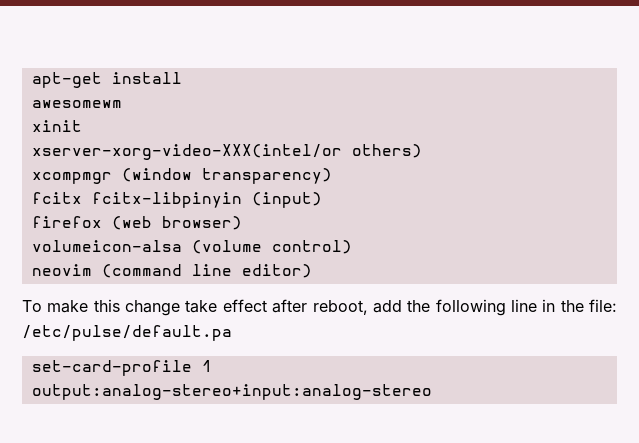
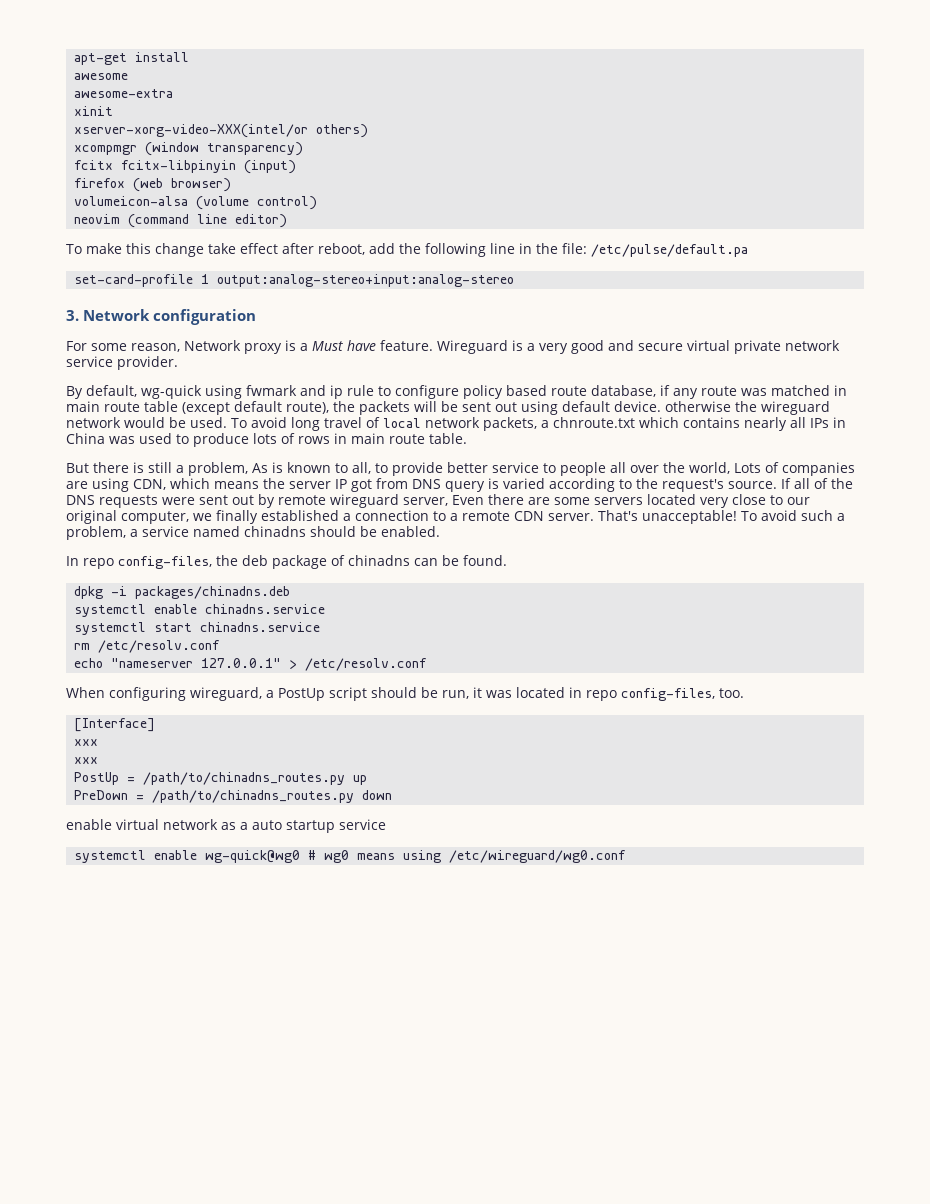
- awesomewm
+ awesome
+ awesome-extra
+ 3. Network configuration
+ For some reason, Network proxy is a Must have feature. Wireguard is a very good and secure virtual private network service provider.
+ By default, wg-quick using fwmark and ip rule to configure policy based route database, if any route was matched in main route table (except default route), the packets will be sent out using default device. otherwise the wireguard network would be used. To avoid long travel of local network packets, a chnroute.txt which contains nearly all IPs in China was used to produce lots of rows in main route table.
+ But there is still a problem, As is known to all, to provide better service to people all over the world, Lots of companies are using CDN, which means the server IP got from DNS query is varied according to the request's source. If all of the DNS requests were sent out by remote wireguard server, Even there are some servers located very close to our original computer, we finally established a connection to a remote CDN server. That's unacceptable! To avoid such a problem, a service named chinadns should be enabled.
+ In repo config-files, the deb package of chinadns can be found.
+ dpkg -i packages/chinadns.deb
+ systemctl enable chinadns.service
+ systemctl start chinadns.service
+ rm /etc/resolv.conf
+ echo "nameserver 127.0.0.1" > /etc/resolv.conf
+ When configuring wireguard, a PostUp script should be run, it was located in repo config-files, too.
+ [Interface]
+ xxx
+ xxx
+ PostUp = /path/to/chinadns_routes.py up
+ PreDown = /path/to/chinadns_routes.py down
+ enable virtual network as a auto startup service
+ systemctl enable wg-quick@wg0 # wg0 means using /etc/wireguard/wg0.conf

